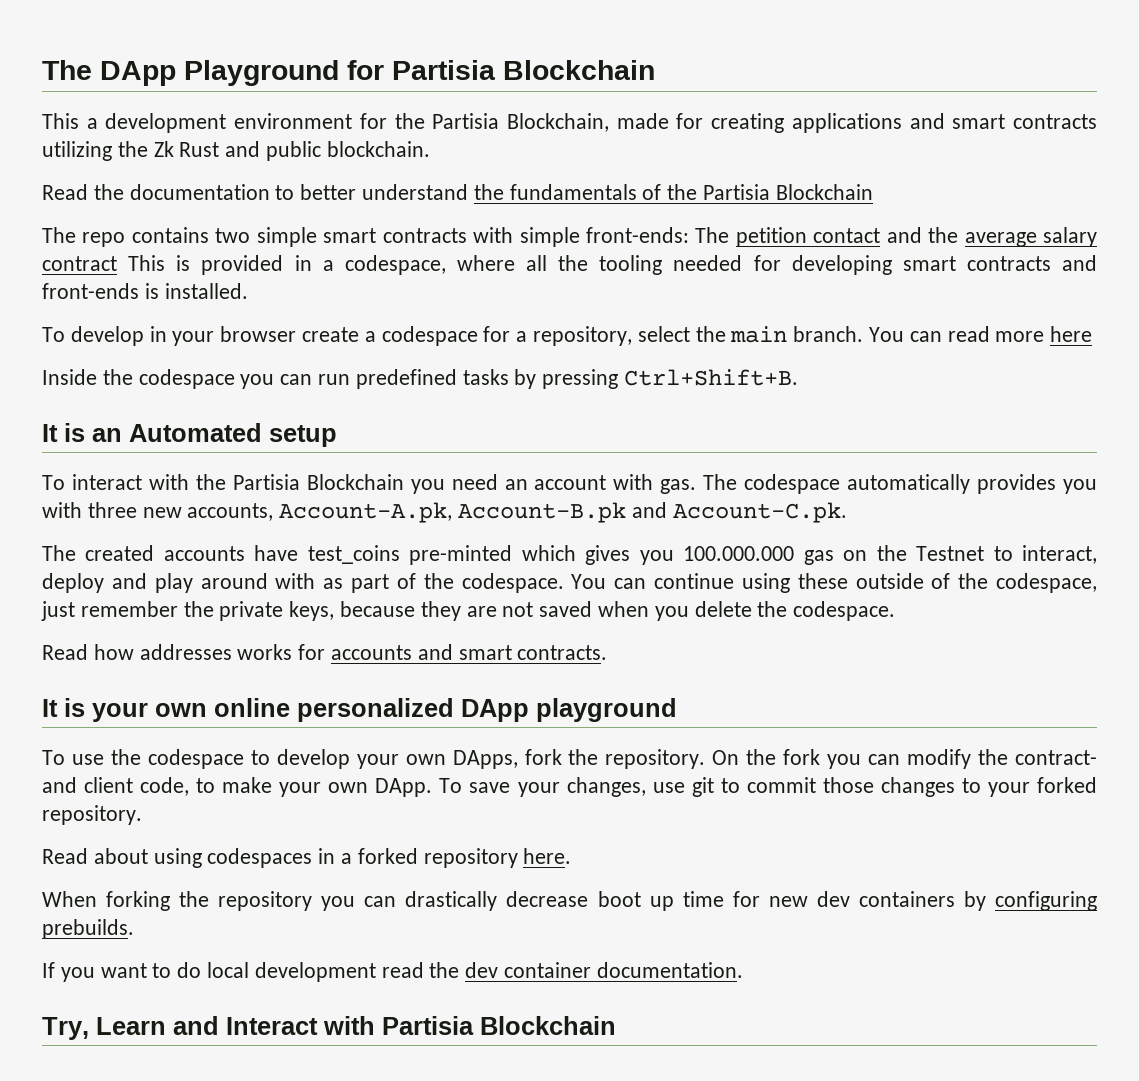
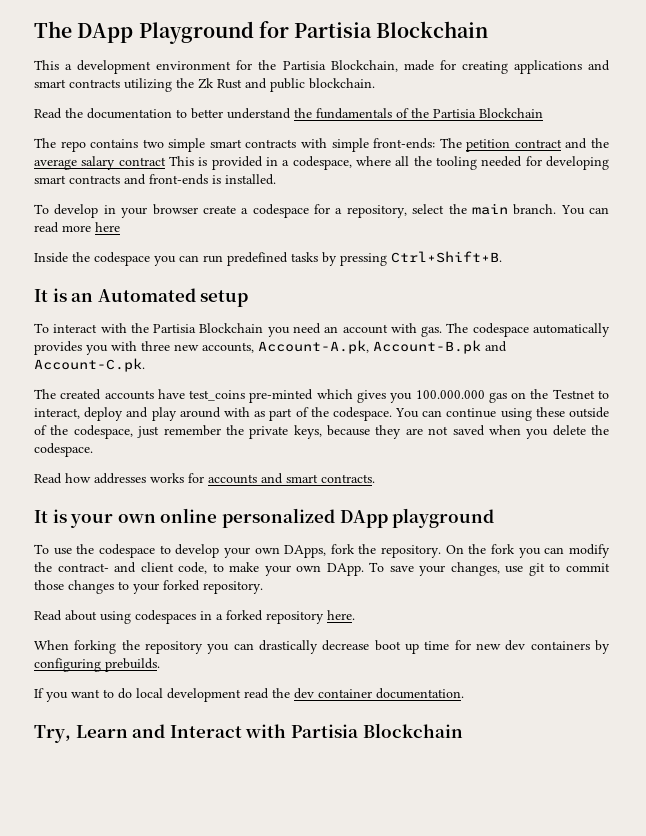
- The repo contains two simple smart contracts with simple front-ends: The petition contact and the average salary contract This is provided in a codespace, where all the tooling needed for developing smart contracts and front-ends is installed.
+ The repo contains two simple smart contracts with simple front-ends: The petition contract and the average salary contract This is provided in a codespace, where all the tooling needed for developing smart contracts and front-ends is installed.

